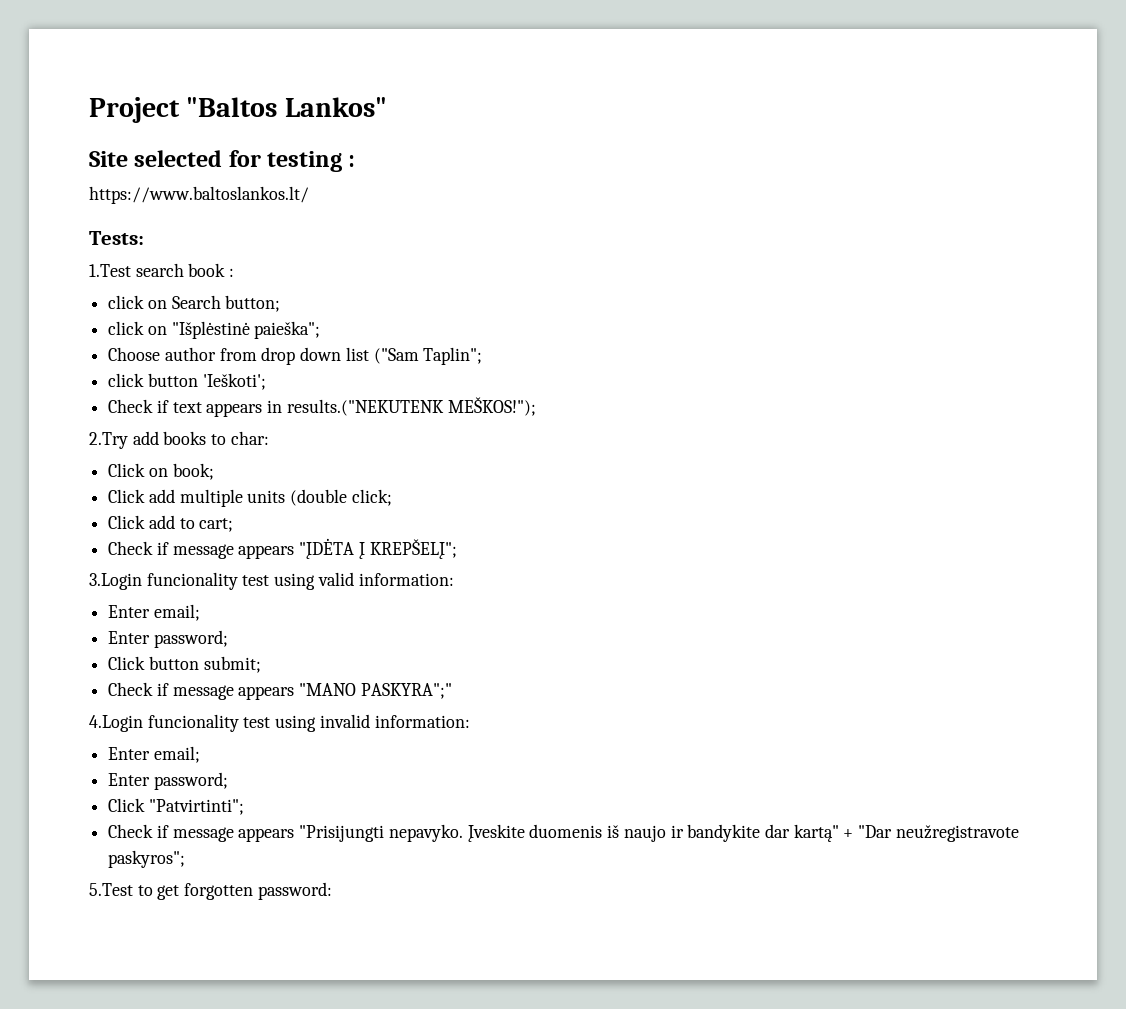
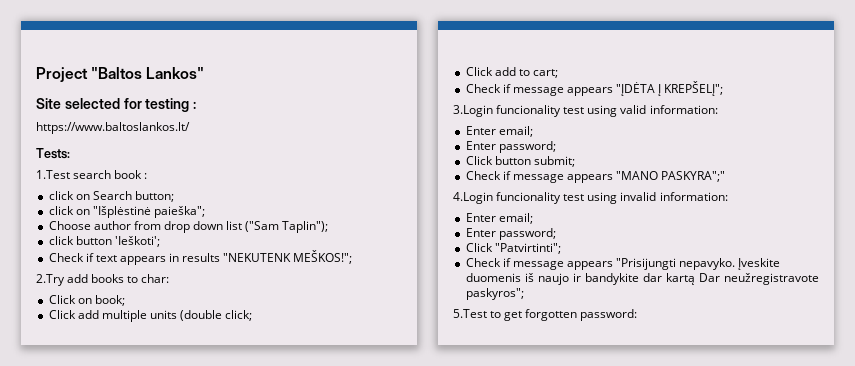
- Choose author from drop down list ("Sam Taplin";
+ Choose author from drop down list ("Sam Taplin");
- Check if text appears in results.("NEKUTENK MEŠKOS!");
+ Check if text appears in results "NEKUTENK MEŠKOS!";
- Įveskite duomenis iš naujo ir bandykite dar kartą" + "Dar neužregistravote paskyros";
+ Įveskite duomenis iš naujo ir bandykite dar kartą Dar neužregistravote paskyros";

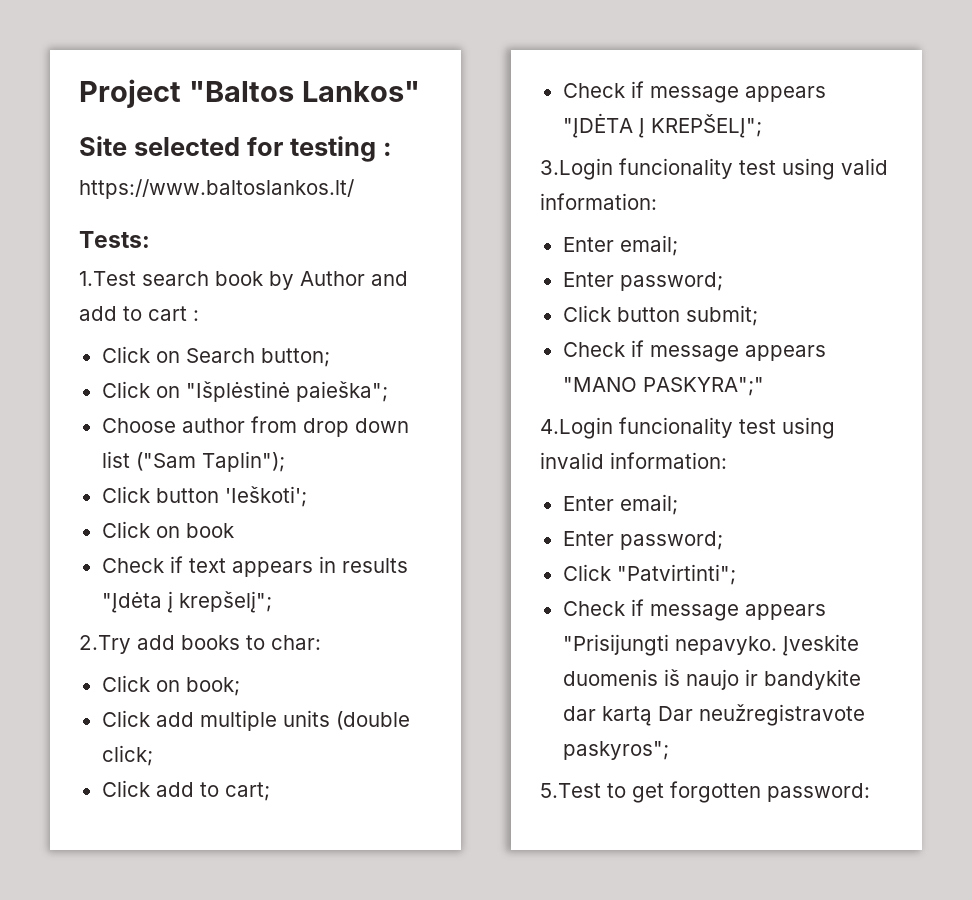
- 1.Test search book :
- click on Search button;
+ 1.Test search book by Author and add to cart :
+ Click on Search button;
- click on "Išplėstinė paieška";
+ Click on "Išplėstinė paieška";
- click button 'Ieškoti';
+ Click button 'Ieškoti';
+ Click on book
- Check if text appears in results "NEKUTENK MEŠKOS!";
+ Check if text appears in results "Įdėta į krepšelį";

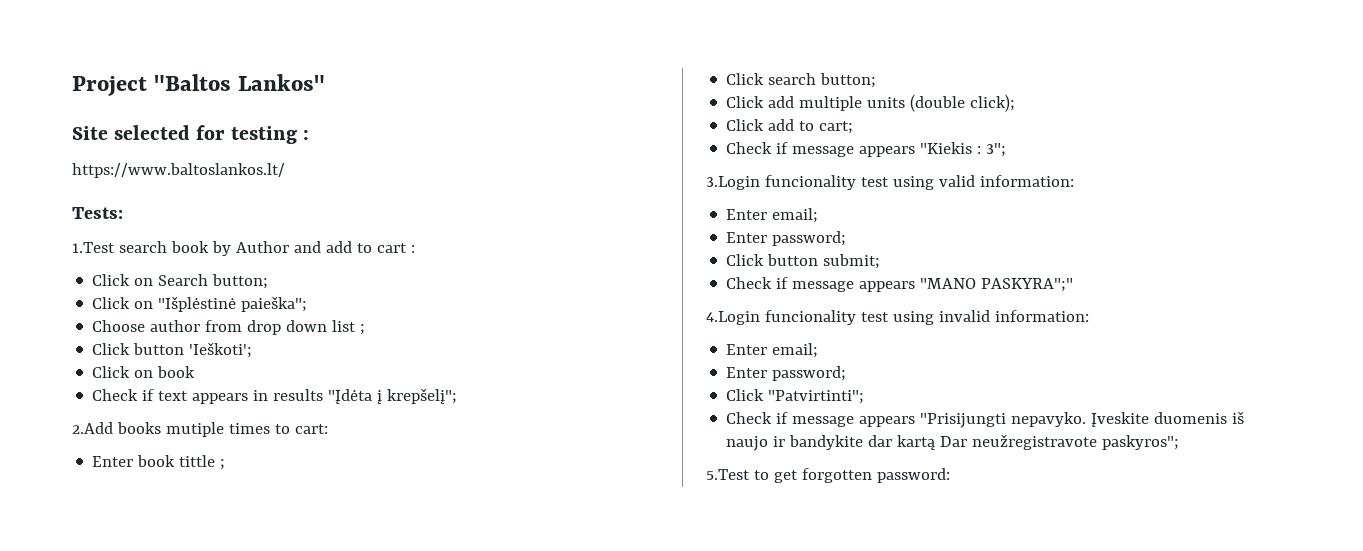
- Choose author from drop down list ("Sam Taplin");
+ Choose author from drop down list ;
- 2.Try add books to char:
- Click on book;
+ 2.Add books mutiple times to cart:
+ Enter book tittle ;
+ Click search button;
- Click add multiple units (double click;
+ Click add multiple units (double click);
- Check if message appears "ĮDĖTA Į KREPŠELĮ";
+ Check if message appears "Kiekis : 3";

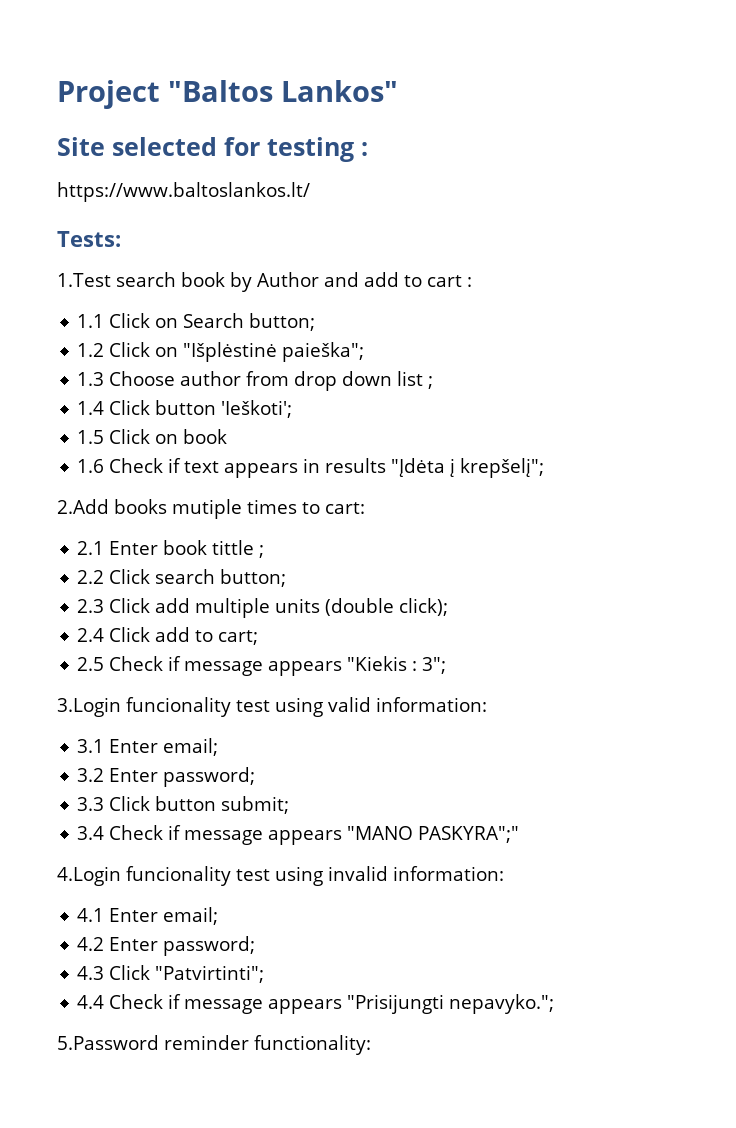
- Click on Search button;
+ 1.1 Click on Search button;
- Click on "Išplėstinė paieška";
+ 1.2 Click on "Išplėstinė paieška";
- Choose author from drop down list ;
+ 1.3 Choose author from drop down list ;
- Click button 'Ieškoti';
+ 1.4 Click button 'Ieškoti';
- Click on book
+ 1.5 Click on book
- Check if text appears in results "Įdėta į krepšelį";
+ 1.6 Check if text appears in results "Įdėta į krepšelį";
- Enter book tittle ;
+ 2.1 Enter book tittle ;
- Click search button;
+ 2.2 Click search button;
- Click add multiple units (double click);
+ 2.3 Click add multiple units (double click);
- Click add to cart;
+ 2.4 Click add to cart;
- Check if message appears "Kiekis : 3";
+ 2.5 Check if message appears "Kiekis : 3";
  3.Login funcionality test using valid information:
- Enter email;
- Enter password;
- Click button submit;
+ 3.1 Enter email;
+ 3.2 Enter password;
+ 3.3 Click button submit;
- Check if message appears "MANO PASKYRA";"
+ 3.4 Check if message appears "MANO PASKYRA";"
  4.Login funcionality test using invalid information:
- Enter email;
- Enter password;
- Click "Patvirtinti";
+ 4.1 Enter email;
+ 4.2 Enter password;
+ 4.3 Click "Patvirtinti";
- Check if message appears "Prisijungti nepavyko. Įveskite duomenis iš naujo ir bandykite dar kartą Dar neužregistravote paskyros";
- 5.Test to get forgotten password:
+ 4.4 Check if message appears "Prisijungti nepavyko.";
+ 5.Password reminder functionality:

